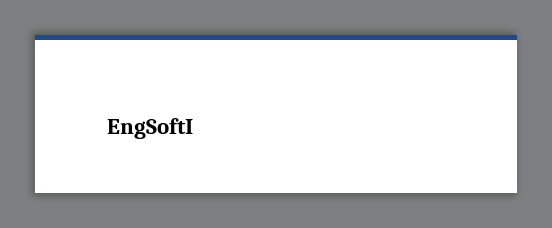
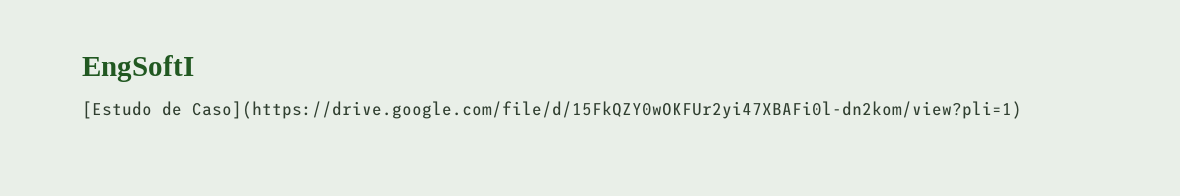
+ [Estudo de Caso](https://drive.google.com/file/d/15FkQZY0wOKFUr2yi47XBAFi0l-dn2kom/view?pli=1)

